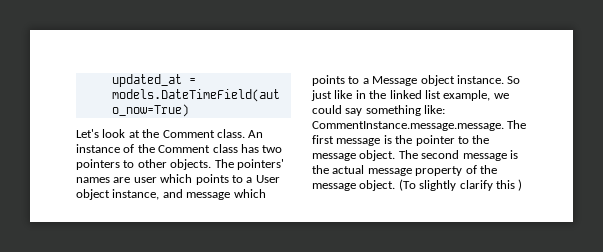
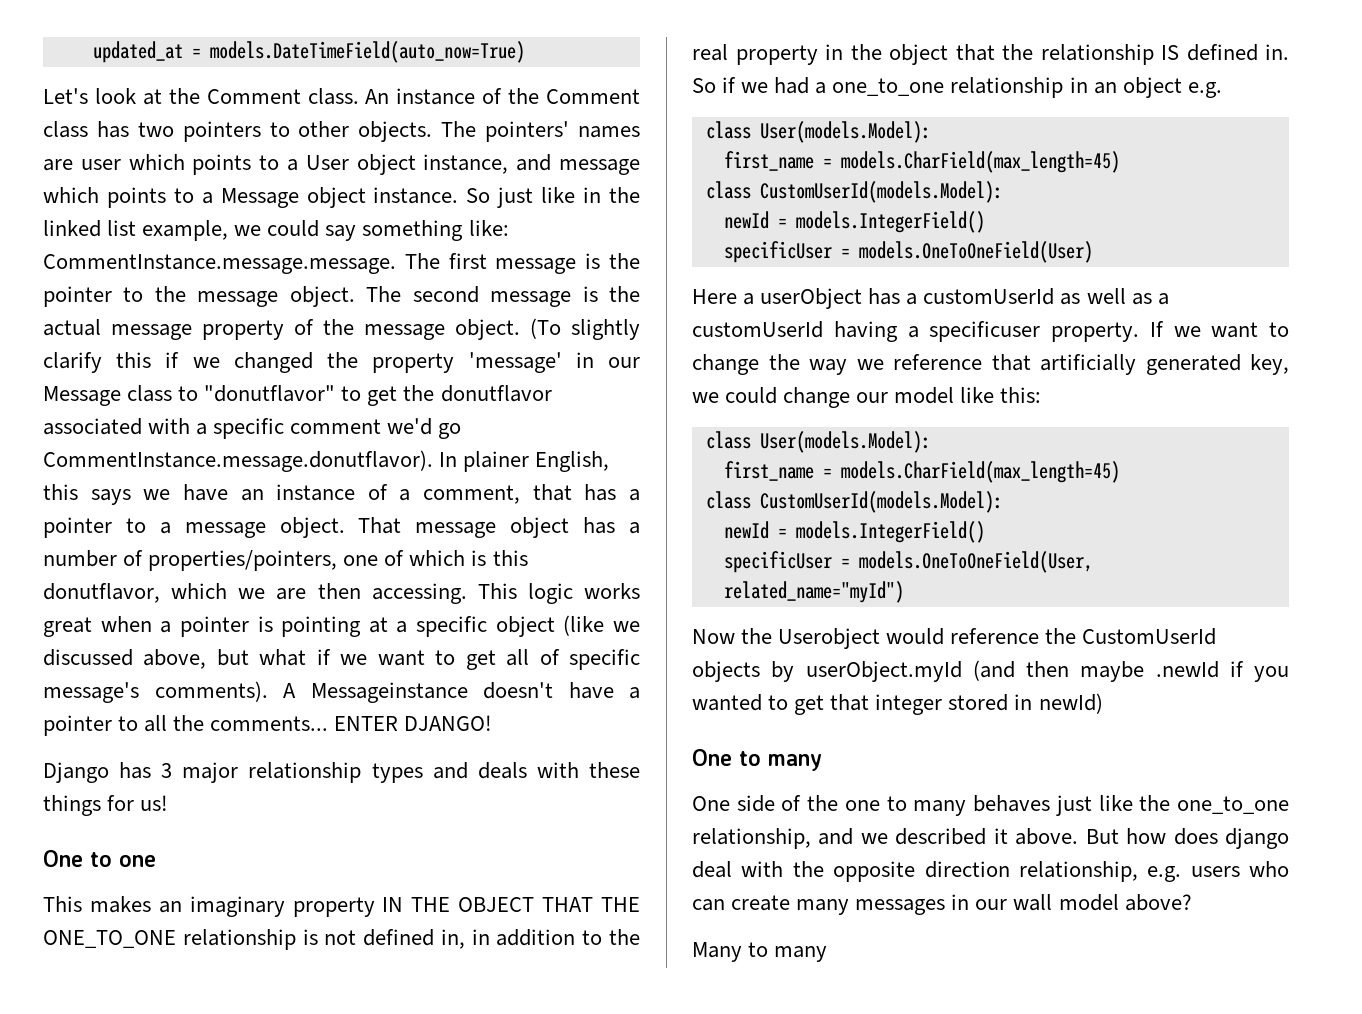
- (To slightly clarify this )
+ (To slightly clarify this if we changed the property 'message' in our Message class to "donutflavor" to get the donutflavor associated with a specific comment we'd go CommentInstance.message.donutflavor). In plainer English, this says we have an instance of a comment, that has a pointer to a message object. That message object has a number of properties/pointers, one of which is this donutflavor, which we are then accessing. This logic works great when a pointer is pointing at a specific object (like we discussed above, but what if we want to get all of specific message's comments). A Messageinstance doesn't have a pointer to all the comments... ENTER DJANGO!
+ Django has 3 major relationship types and deals with these things for us!
+ One to one
+ This makes an imaginary property IN THE OBJECT THAT THE ONE_TO_ONE relationship is not defined in, in addition to the real property in the object that the relationship IS defined in. So if we had a one_to_one relationship in an object e.g.
+ class User(models.Model):
+ first_name = models.CharField(max_length=45)
+ class CustomUserId(models.Model):
+ newId = models.IntegerField()
+ specificUser = models.OneToOneField(User)
+ Here a userObject has a customUserId as well as a customUserId having a specificuser property. If we want to change the way we reference that artificially generated key, we could change our model like this:
+ class User(models.Model):
+ first_name = models.CharField(max_length=45)
+ class CustomUserId(models.Model):
+ newId = models.IntegerField()
+ specificUser = models.OneToOneField(User, related_name="myId")
+ Now the Userobject would reference the CustomUserId objects by userObject.myId (and then maybe .newId if you wanted to get that integer stored in newId)
+ One to many
+ One side of the one to many behaves just like the one_to_one relationship, and we described it above. But how does django deal with the opposite direction relationship, e.g. users who can create many messages in our wall model above?
+ Many to many

